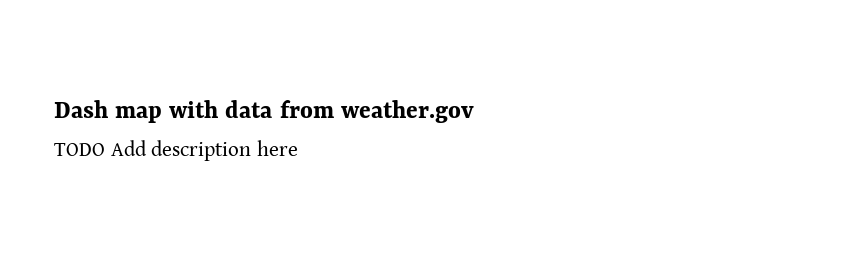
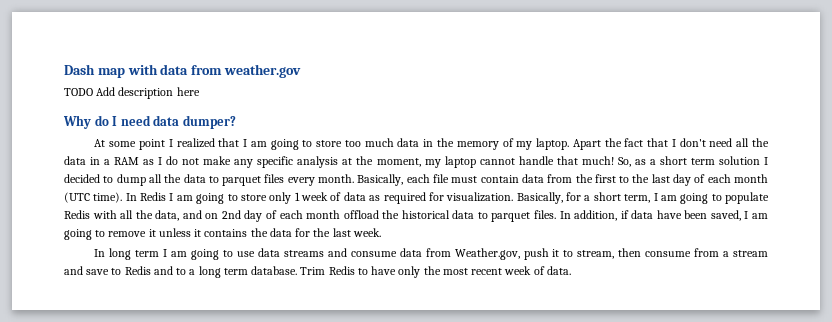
+ Why do I need data dumper?
+ At some point I realized that I am going to store too much data in the memory of my laptop. Apart the fact that I don't need all the data in a RAM as I do not make any specific analysis at the moment, my laptop cannot handle that much! So, as a short term solution I decided to dump all the data to parquet files every month. Basically, each file must contain data from the first to the last day of each month (UTC time). In Redis I am going to store only 1 week of data as required for visualization. Basically, for a short term, I am going to populate Redis with all the data, and on 2nd day of each month offload the historical data to parquet files. In addition, if data have been saved, I am going to remove it unless it contains the data for the last week.
+ In long term I am going to use data streams and consume data from Weather.gov, push it to stream, then consume from a stream and save to Redis and to a long term database. Trim Redis to have only the most recent week of data.

